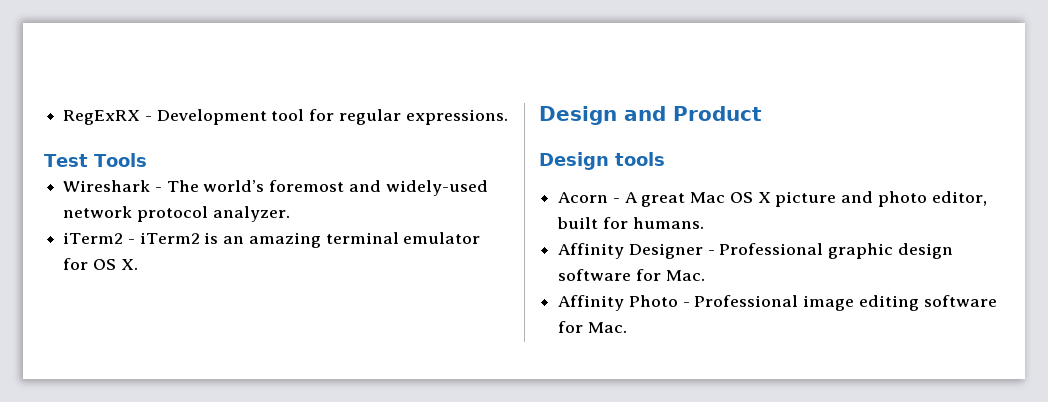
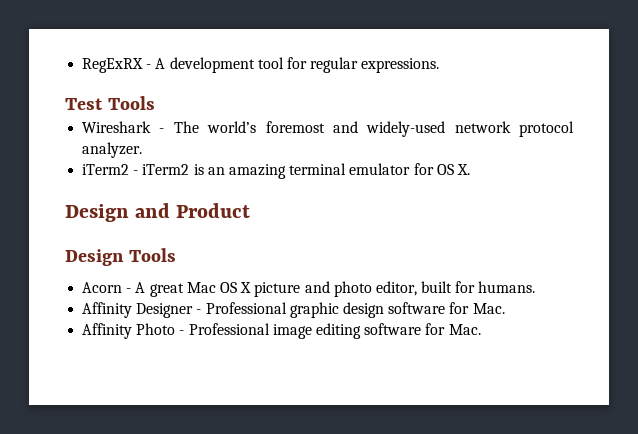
- RegExRX - Development tool for regular expressions.
+ RegExRX - A development tool for regular expressions.
- Design tools
+ Design Tools

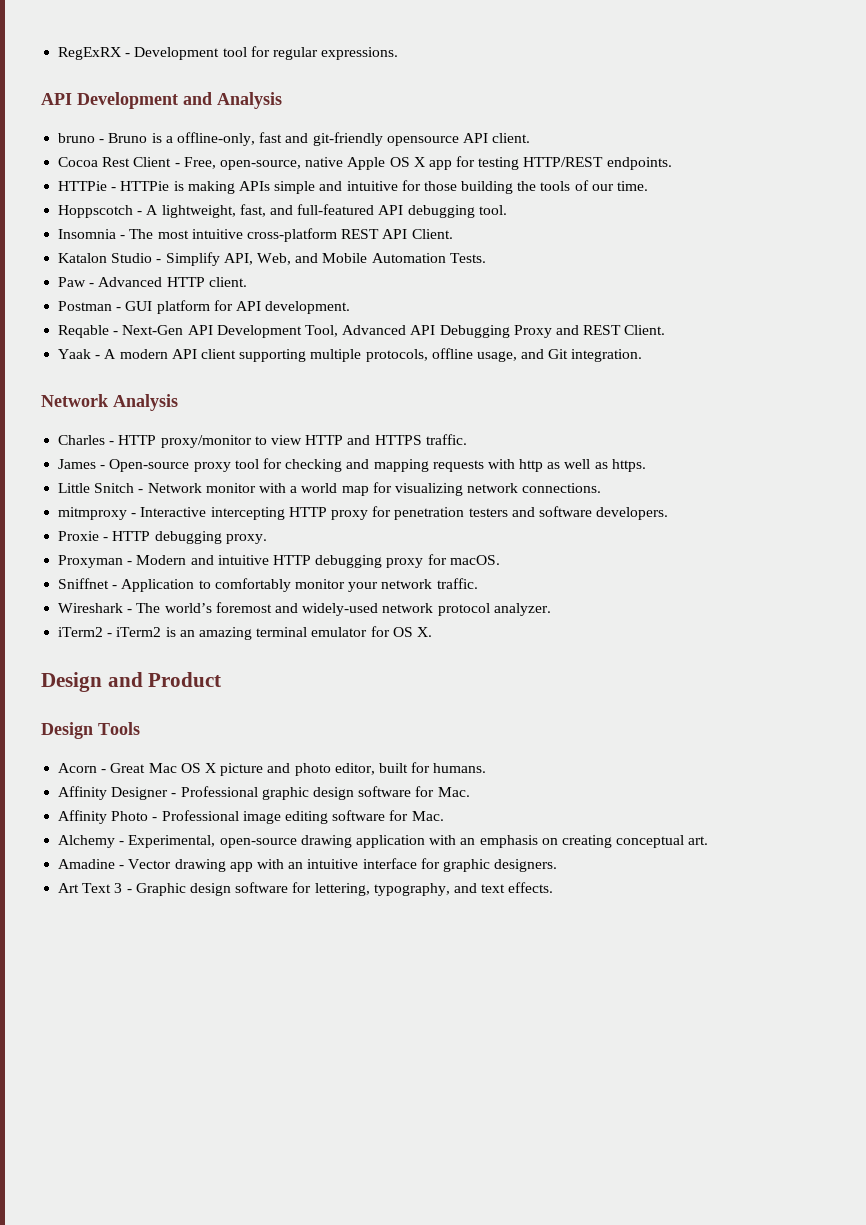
- RegExRX - A development tool for regular expressions.
+ RegExRX - Development tool for regular expressions.
- Test Tools
+ API Development and Analysis
+ bruno - Bruno is a offline-only, fast and git-friendly opensource API client.
+ Cocoa Rest Client - Free, open-source, native Apple OS X app for testing HTTP/REST endpoints.
+ HTTPie - HTTPie is making APIs simple and intuitive for those building the tools of our time.
+ Hoppscotch - A lightweight, fast, and full-featured API debugging tool.
+ Insomnia - The most intuitive cross-platform REST API Client.
+ Katalon Studio - Simplify API, Web, and Mobile Automation Tests.
+ Paw - Advanced HTTP client.
+ Postman - GUI platform for API development.
+ Reqable - Next-Gen API Development Tool, Advanced API Debugging Proxy and REST Client.
+ Yaak - A modern API client supporting multiple protocols, offline usage, and Git integration.
+ Network Analysis
+ Charles - HTTP proxy/monitor to view HTTP and HTTPS traffic.
+ James - Open-source proxy tool for checking and mapping requests with http as well as https.
+ Little Snitch - Network monitor with a world map for visualizing network connections.
+ mitmproxy - Interactive intercepting HTTP proxy for penetration testers and software developers.
+ Proxie - HTTP debugging proxy.
+ Proxyman - Modern and intuitive HTTP debugging proxy for macOS.
+ Sniffnet - Application to comfortably monitor your network traffic.
- Acorn - A great Mac OS X picture and photo editor, built for humans.
+ Acorn - Great Mac OS X picture and photo editor, built for humans.
+ Alchemy - Experimental, open-source drawing application with an emphasis on creating conceptual art.
+ Amadine - Vector drawing app with an intuitive interface for graphic designers.
+ Art Text 3 - Graphic design software for lettering, typography, and text effects.

